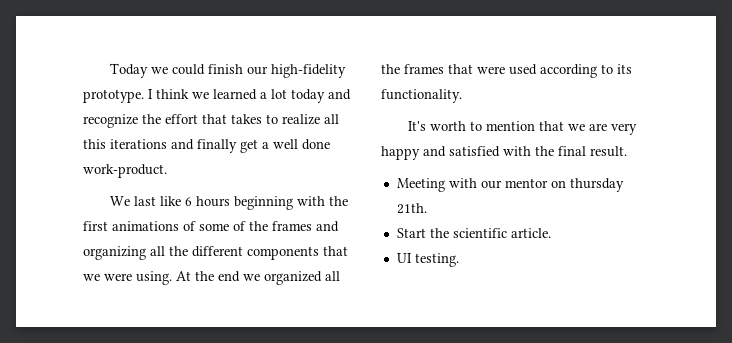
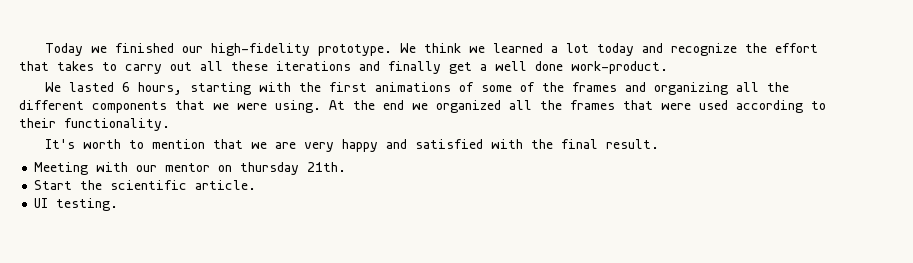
- Today we could finish our high-fidelity prototype.
+ Today we finished our high-fidelity prototype.
- I think we learned a lot today and recognize the effort that takes to realize all this iterations and finally get a well done work-product.
+ We think we learned a lot today and recognize the effort that takes to carry out all these iterations and finally get a well done work-product.
- We last like 6 hours beginning with the first animations of some of the frames and organizing all the different components that we were using.
+ We lasted 6 hours, starting with the first animations of some of the frames and organizing all the different components that we were using.
- At the end we organized all the frames that were used according to its functionality.
+ At the end we organized all the frames that were used according to their functionality.

